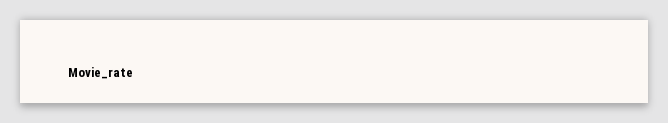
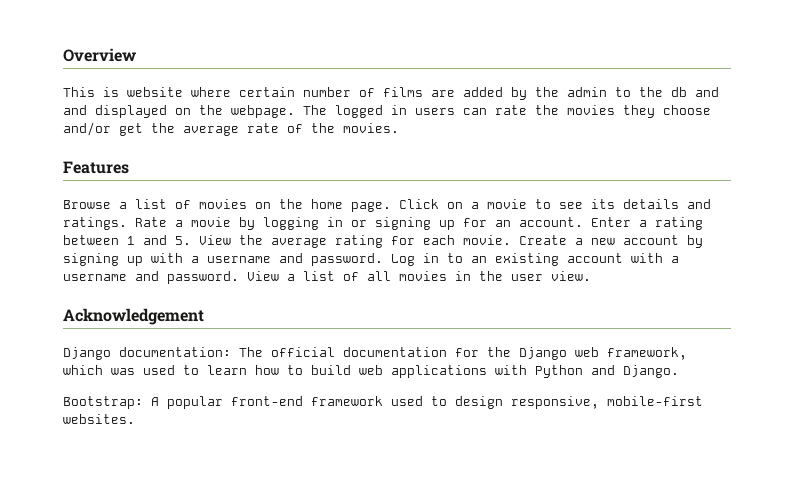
- Movie_rate
+ Overview
+ This is website where certain number of films are added by the admin to the db and and displayed on the webpage. The logged in users can rate the movies they choose and/or get the average rate of the movies.
+ Features
+ Browse a list of movies on the home page. Click on a movie to see its details and ratings. Rate a movie by logging in or signing up for an account. Enter a rating between 1 and 5. View the average rating for each movie. Create a new account by signing up with a username and password. Log in to an existing account with a username and password. View a list of all movies in the user view.
+ Acknowledgement
+ Django documentation: The official documentation for the Django web framework, which was used to learn how to build web applications with Python and Django.
+ Bootstrap: A popular front-end framework used to design responsive, mobile-first websites.

